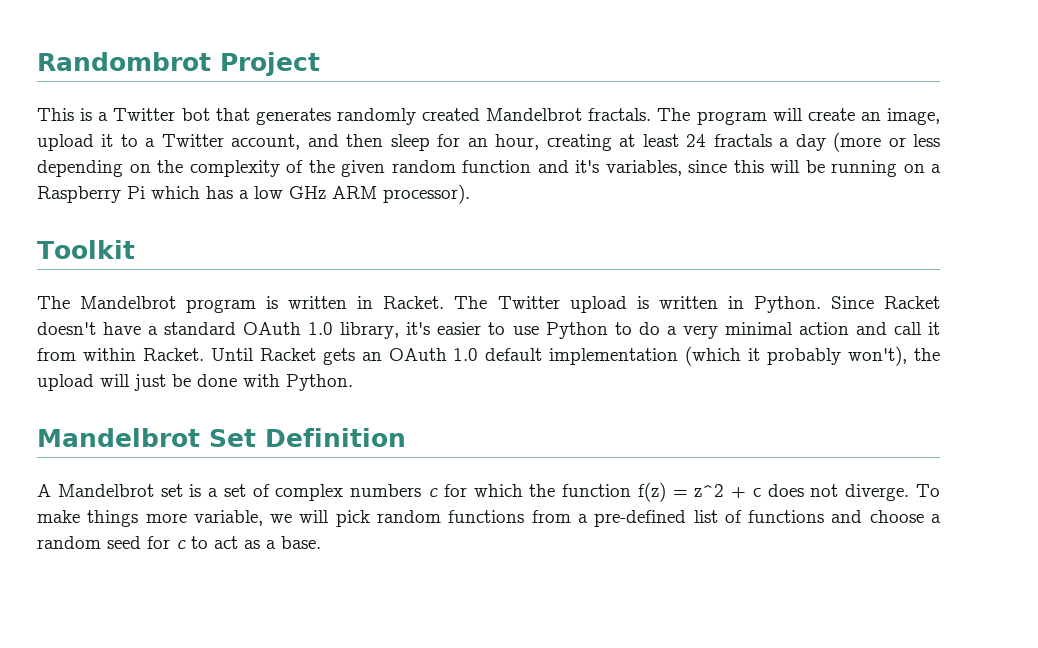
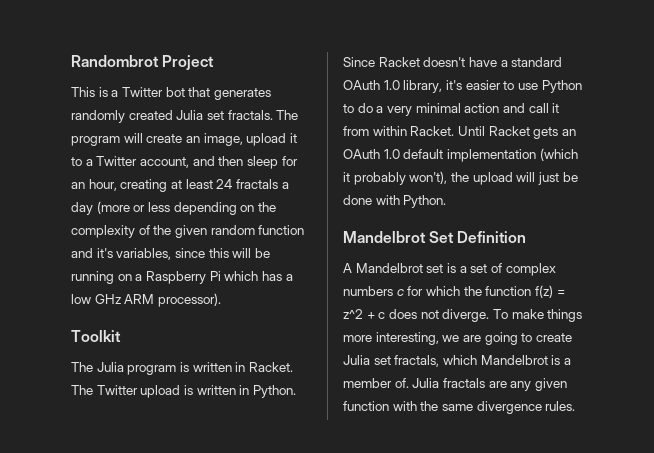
- This is a Twitter bot that generates randomly created Mandelbrot fractals.
+ This is a Twitter bot that generates randomly created Julia set fractals.
- The Mandelbrot program is written in Racket.
+ The Julia program is written in Racket.
- To make things more variable, we will pick random functions from a pre-defined list of functions and choose a random seed for c to act as a base.
+ To make things more interesting, we are going to create Julia set fractals, which Mandelbrot is a member of. Julia fractals are any given function with the same divergence rules.

